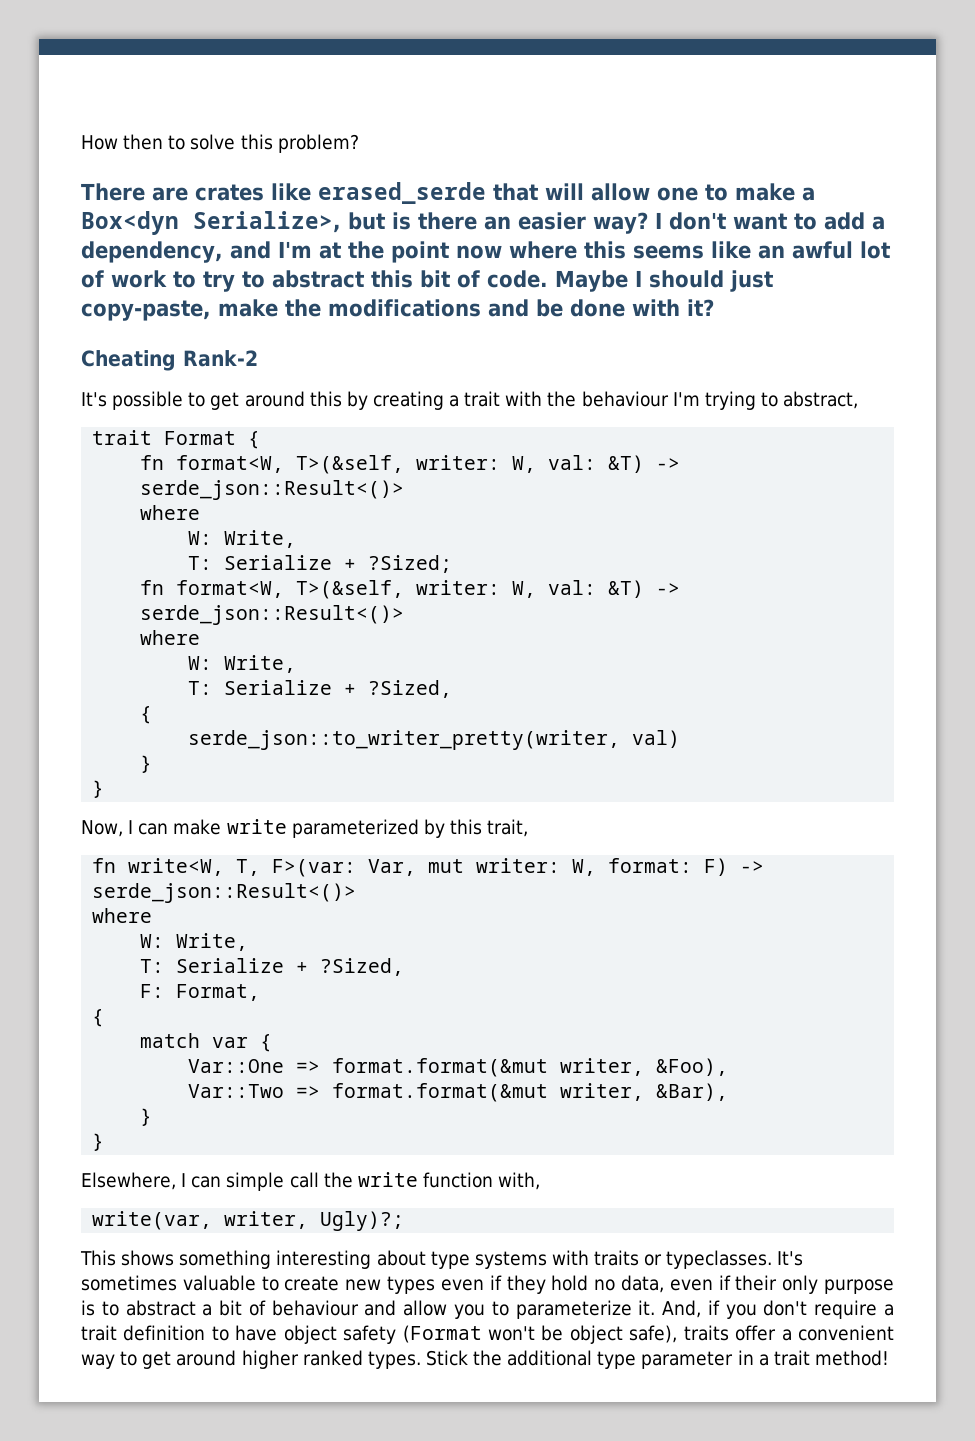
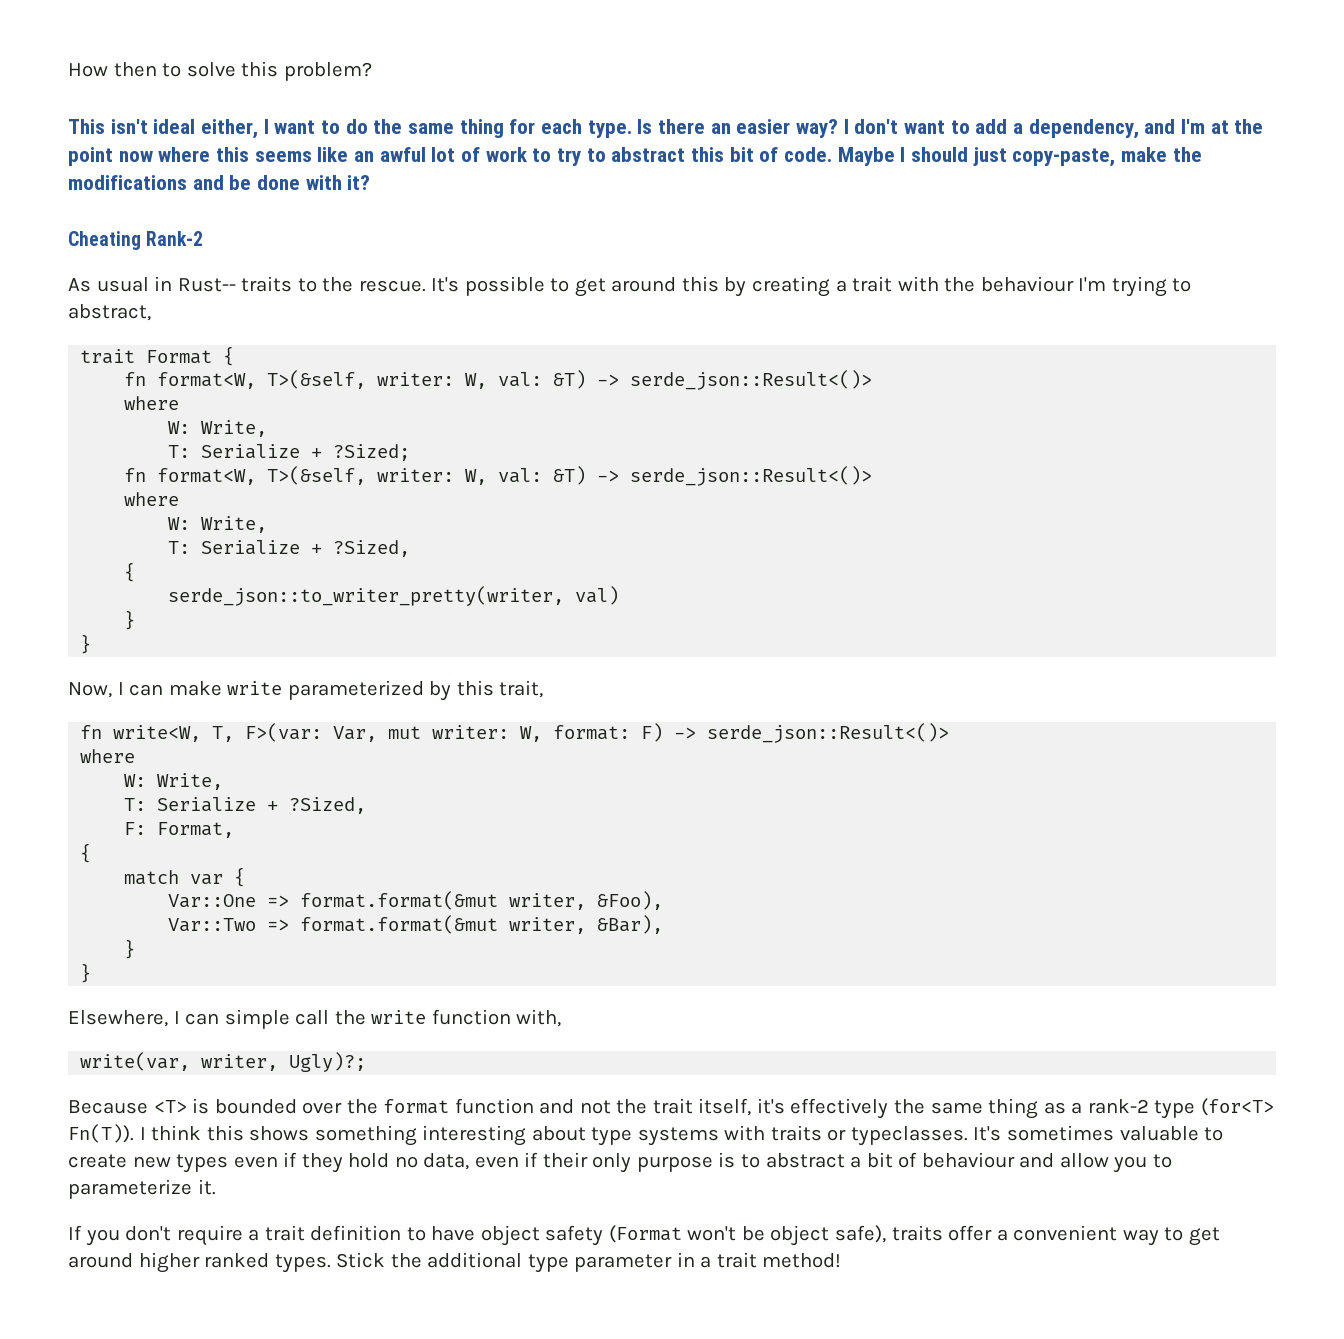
- There are crates like erased_serde that will allow one to make a Box<dyn Serialize>, but is there an easier way?
+ This isn't ideal either, I want to do the same thing for each type. Is there an easier way?
+ As usual in Rust-- traits to the rescue.
- This shows something interesting about type systems with traits or typeclasses.
+ Because <T> is bounded over the format function and not the trait itself, it's effectively the same thing as a rank-2 type (for<T> Fn(T)). I think this shows something interesting about type systems with traits or typeclasses.
- It's sometimes valuable to create new types even if they hold no data, even if their only purpose is to abstract a bit of behaviour and allow you to parameterize it. And, if you don't require a trait definition to have object safety (Format won't be object safe), traits offer a convenient way to get around higher ranked types.
+ It's sometimes valuable to create new types even if they hold no data, even if their only purpose is to abstract a bit of behaviour and allow you to parameterize it.
+ If you don't require a trait definition to have object safety (Format won't be object safe), traits offer a convenient way to get around higher ranked types.

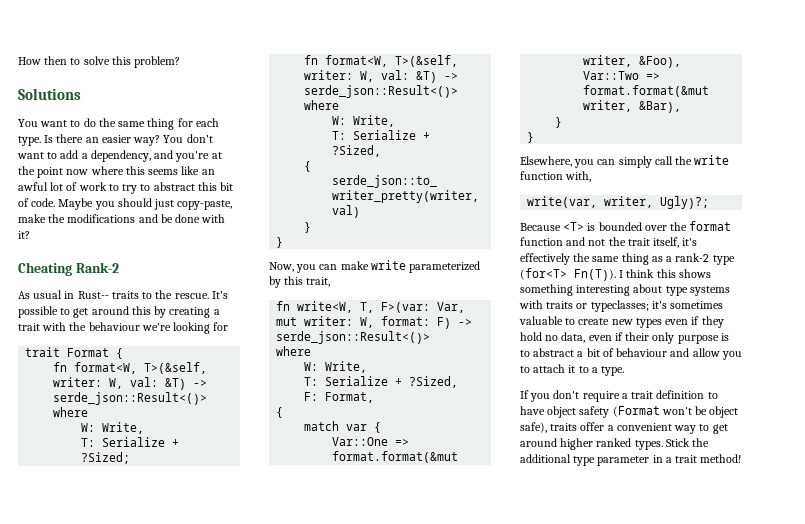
- This isn't ideal either, I want to do the same thing for each type.
+ Solutions
+ You want to do the same thing for each type.
- I don't want to add a dependency, and I'm at the point now where this seems like an awful lot of work to try to abstract this bit of code.
+ You don't want to add a dependency, and you're at the point now where this seems like an awful lot of work to try to abstract this bit of code.
- Maybe I should just copy-paste, make the modifications and be done with it?
+ Maybe you should just copy-paste, make the modifications and be done with it?
- It's possible to get around this by creating a trait with the behaviour I'm trying to abstract,
+ It's possible to get around this by creating a trait with the behaviour we're looking for
- Now, I can make write parameterized by this trait,
+ Now, you can make write parameterized by this trait,
- Elsewhere, I can simple call the write function with,
+ Elsewhere, you can simply call the write function with,
- I think this shows something interesting about type systems with traits or typeclasses. It's sometimes valuable to create new types even if they hold no data, even if their only purpose is to abstract a bit of behaviour and allow you to parameterize it.
+ I think this shows something interesting about type systems with traits or typeclasses; it's sometimes valuable to create new types even if they hold no data, even if their only purpose is to abstract a bit of behaviour and allow you to attach it to a type.

